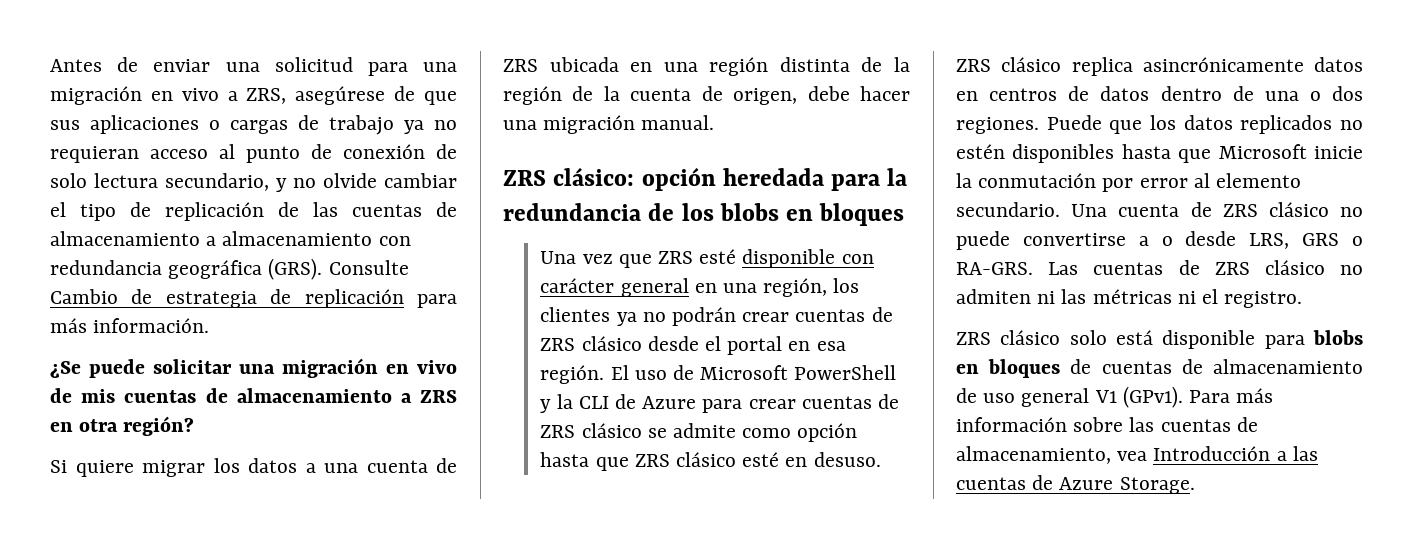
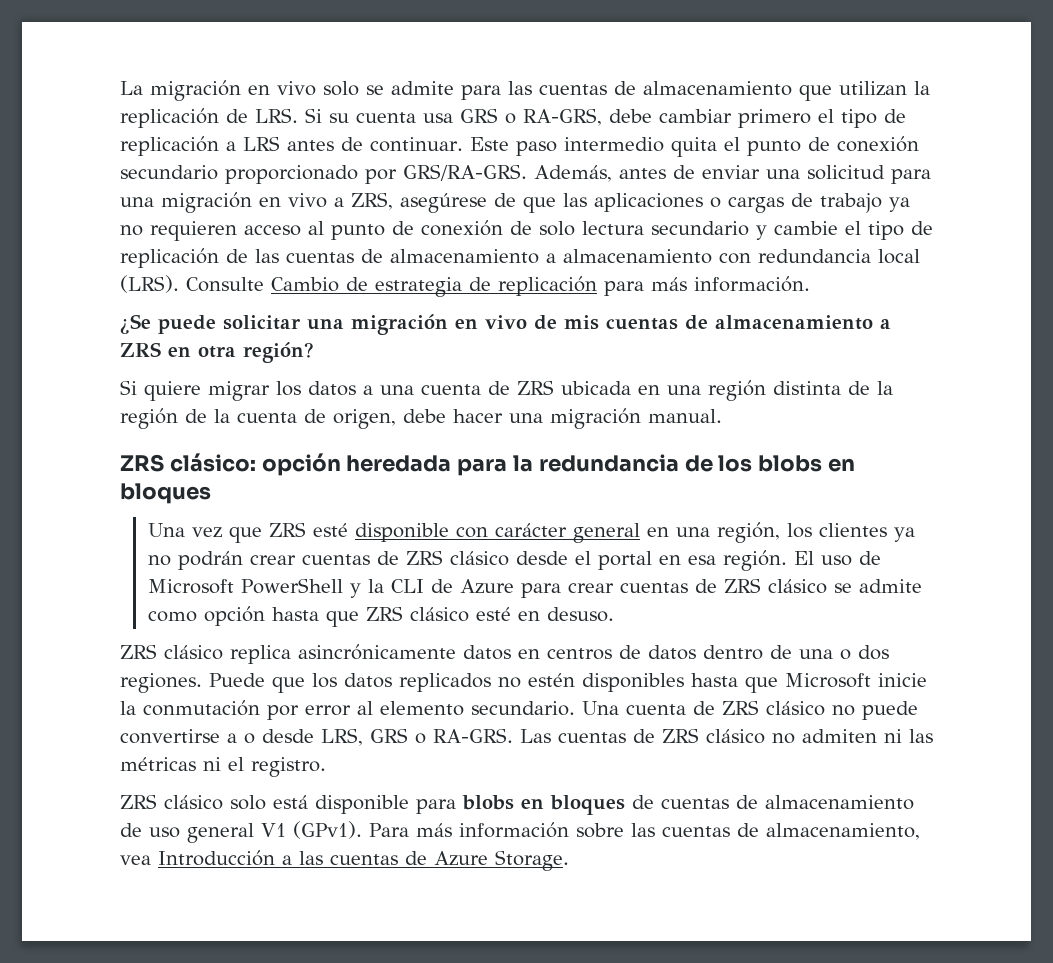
- Antes de enviar una solicitud para una migración en vivo a ZRS, asegúrese de que sus aplicaciones o cargas de trabajo ya no requieran acceso al punto de conexión de solo lectura secundario, y no olvide cambiar el tipo de replicación de las cuentas de almacenamiento a almacenamiento con redundancia geográfica (GRS).
+ La migración en vivo solo se admite para las cuentas de almacenamiento que utilizan la replicación de LRS. Si su cuenta usa GRS o RA-GRS, debe cambiar primero el tipo de replicación a LRS antes de continuar. Este paso intermedio quita el punto de conexión secundario proporcionado por GRS/RA-GRS. Además, antes de enviar una solicitud para una migración en vivo a ZRS, asegúrese de que las aplicaciones o cargas de trabajo ya no requieren acceso al punto de conexión de solo lectura secundario y cambie el tipo de replicación de las cuentas de almacenamiento a almacenamiento con redundancia local (LRS).

